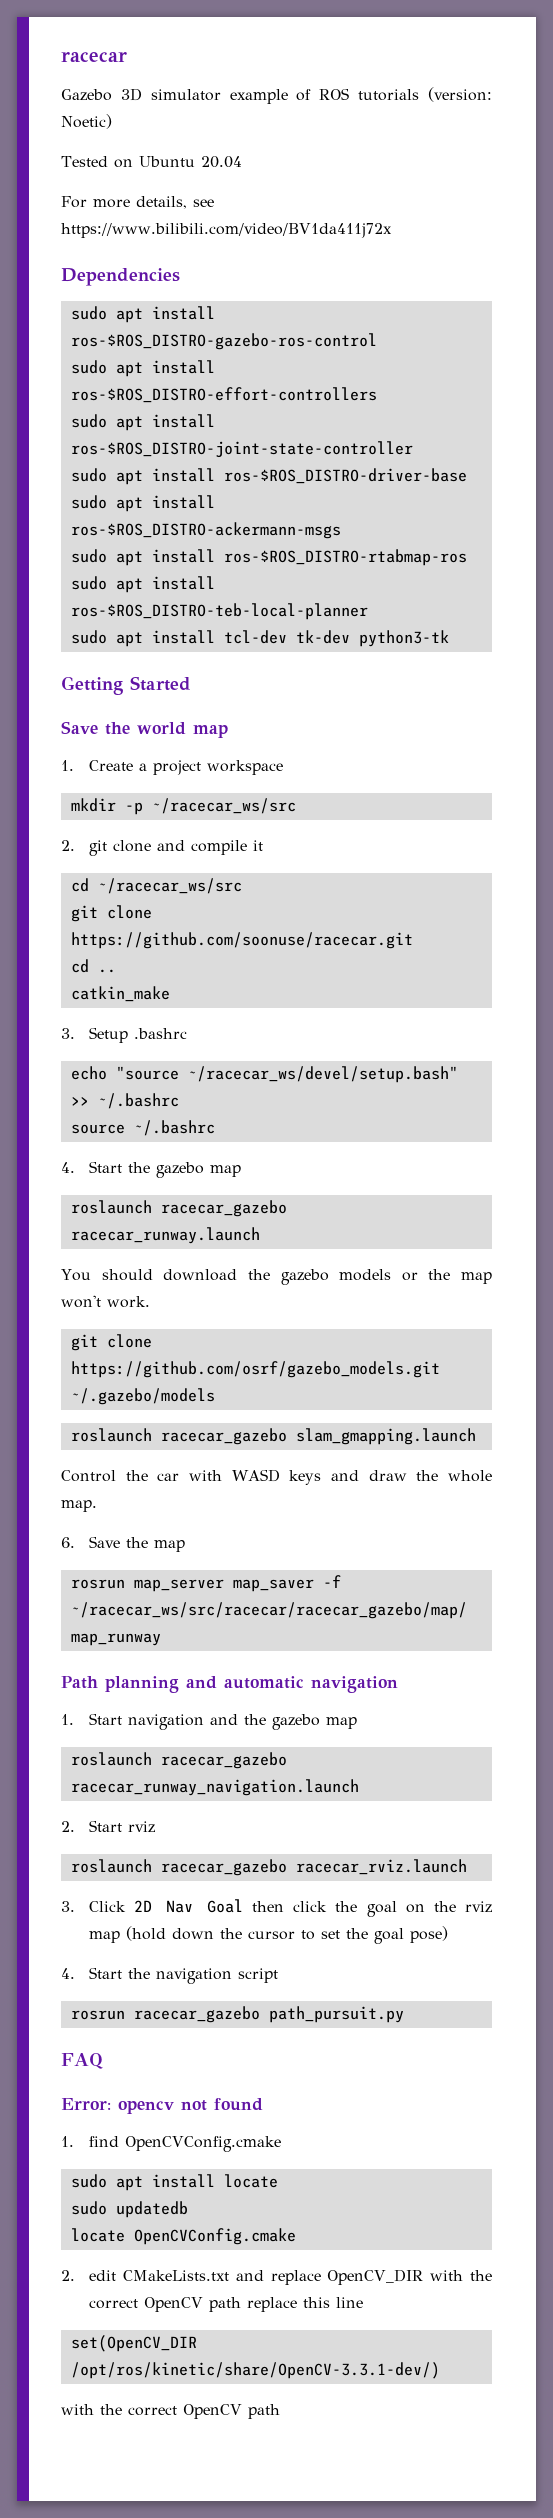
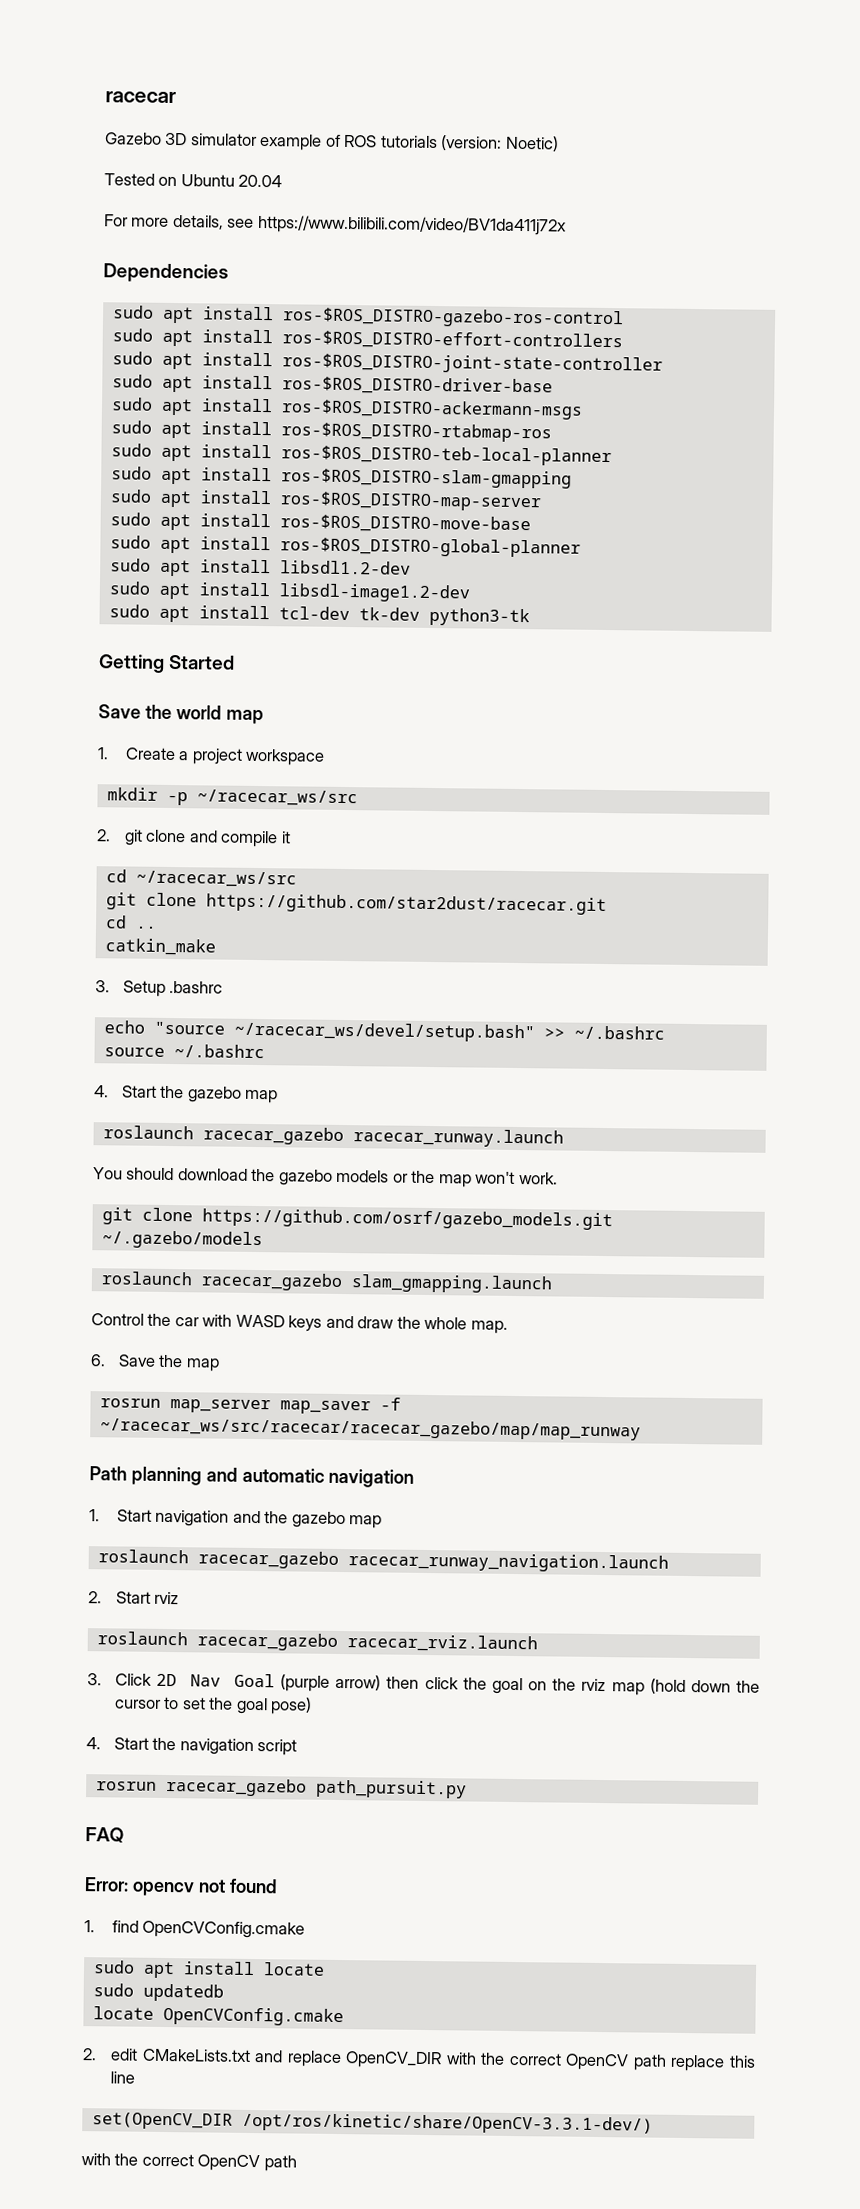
+ sudo apt install ros-$ROS_DISTRO-slam-gmapping
+ sudo apt install ros-$ROS_DISTRO-map-server
+ sudo apt install ros-$ROS_DISTRO-move-base
+ sudo apt install ros-$ROS_DISTRO-global-planner
+ sudo apt install libsdl1.2-dev
+ sudo apt install libsdl-image1.2-dev
- git clone https://github.com/soonuse/racecar.git
+ git clone https://github.com/star2dust/racecar.git
- 3. Click 2D Nav Goal then click the goal on the rviz map (hold down the cursor to set the goal pose)
+ 3. Click 2D Nav Goal (purple arrow) then click the goal on the rviz map (hold down the cursor to set the goal pose)

